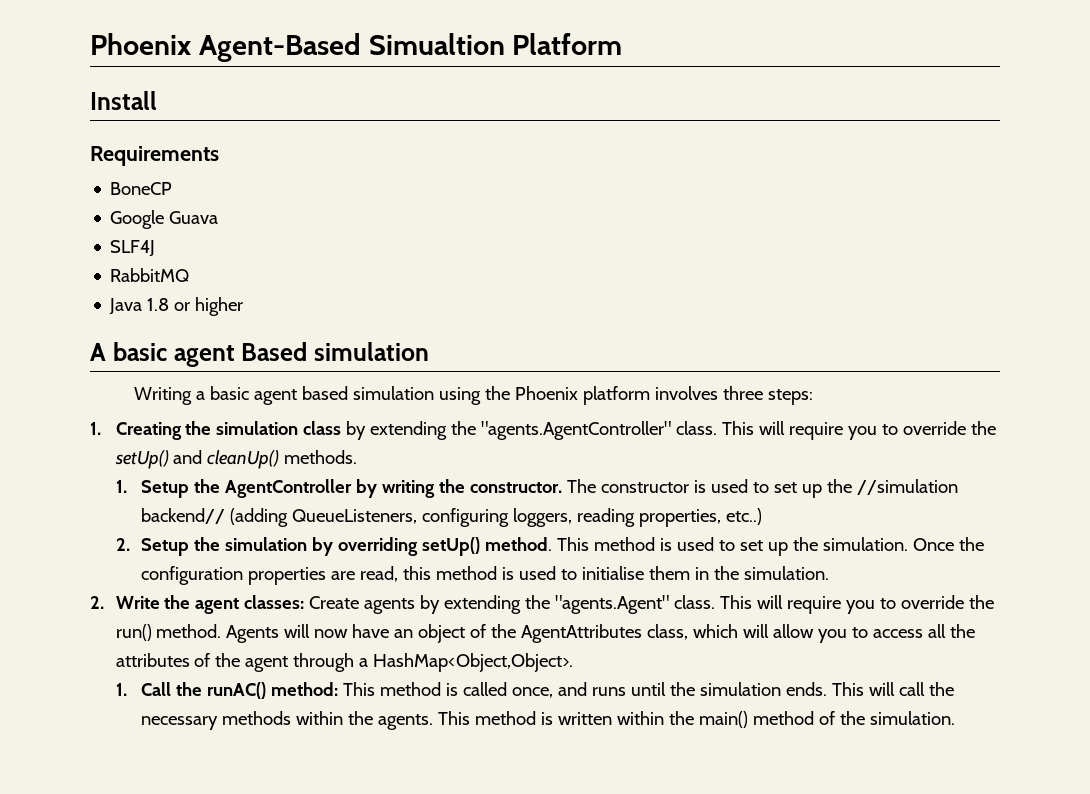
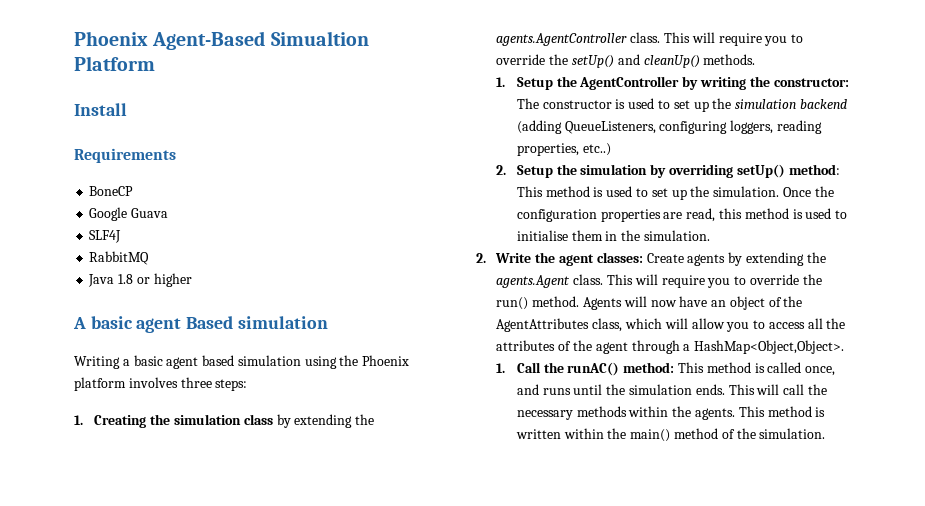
- 1. Creating the simulation class by extending the "agents.AgentController" class.
+ 1. Creating the simulation class by extending the agents.AgentController class.
- 1. Setup the AgentController by writing the constructor. The constructor is used to set up the //simulation backend// (adding QueueListeners, configuring loggers, reading properties, etc..)
+ 1. Setup the AgentController by writing the constructor: The constructor is used to set up the simulation backend (adding QueueListeners, configuring loggers, reading properties, etc..)
- 2. Setup the simulation by overriding setUp() method. This method is used to set up the simulation.
+ 2. Setup the simulation by overriding setUp() method: This method is used to set up the simulation.
- 2. Write the agent classes: Create agents by extending the "agents.Agent" class.
+ 2. Write the agent classes: Create agents by extending the agents.Agent class.

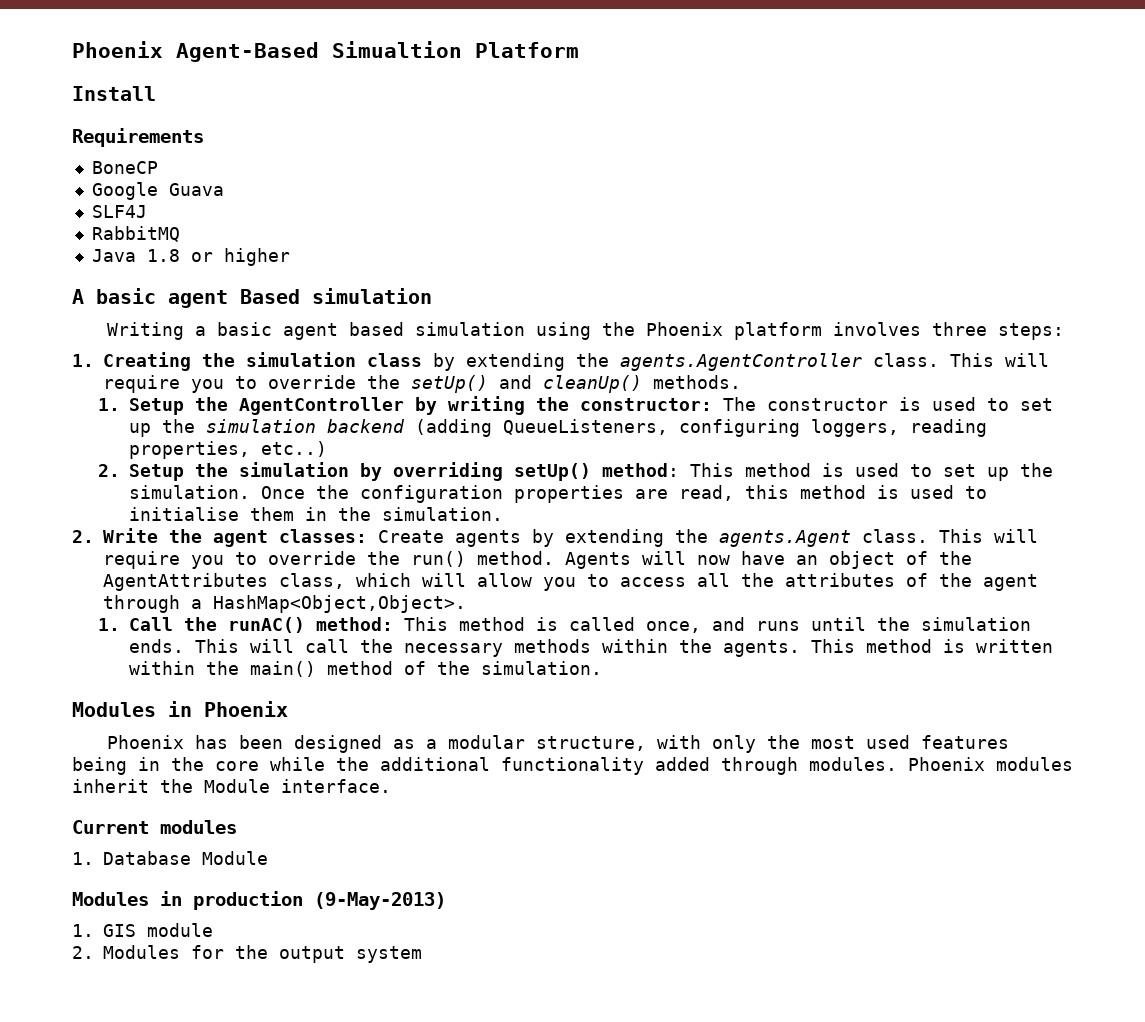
+ Modules in Phoenix
+ Phoenix has been designed as a modular structure, with only the most used features being in the core while the additional functionality added through modules. Phoenix modules inherit the Module interface.
+ Current modules
+ 1. Database Module
+ Modules in production (9-May-2013)
+ 1. GIS module
+ 2. Modules for the output system

